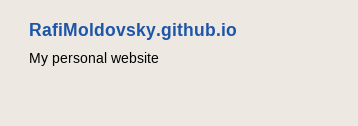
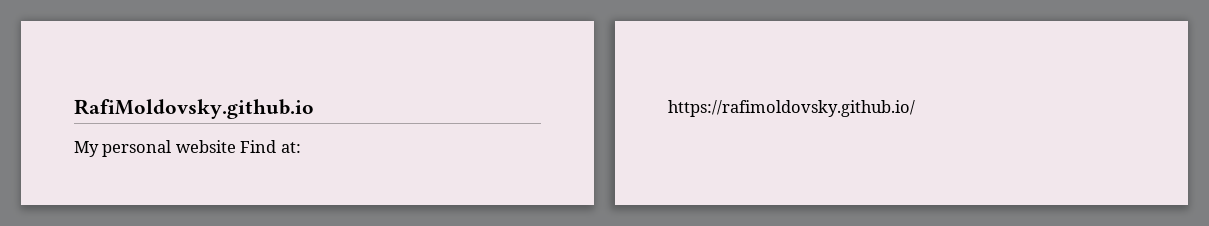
- My personal website
+ My personal website Find at: https://rafimoldovsky.github.io/

